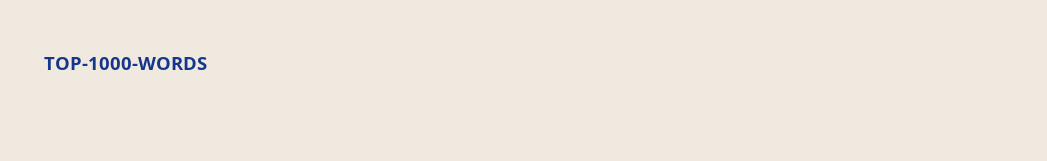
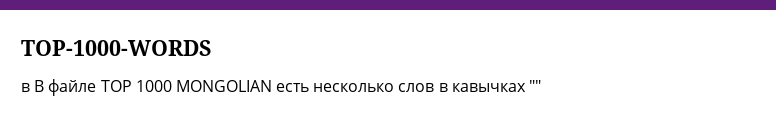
+ в В файле TOP 1000 MONGOLIAN есть несколько слов в кавычках ""

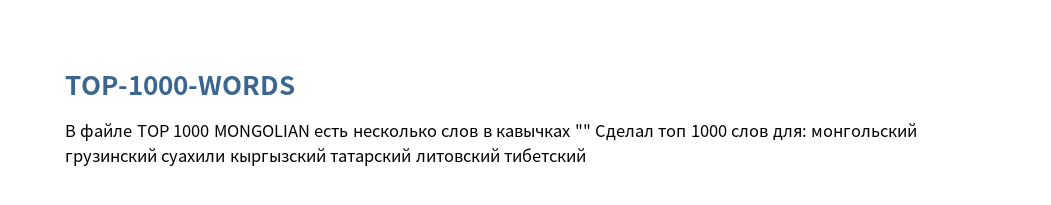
- в В файле TOP 1000 MONGOLIAN есть несколько слов в кавычках ""
+ В файле TOP 1000 MONGOLIAN есть несколько слов в кавычках "" Сделал топ 1000 слов для: монгольский грузинский суахили кыргызский татарский литовский тибетский

